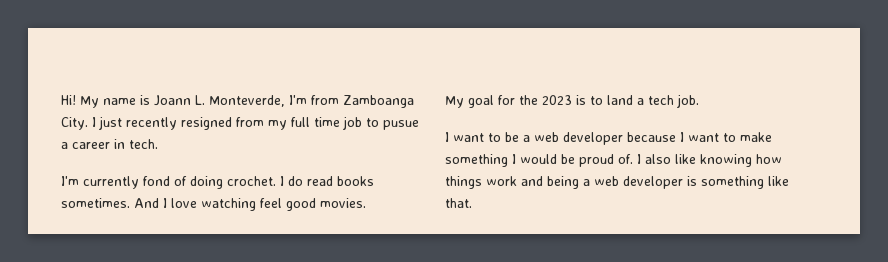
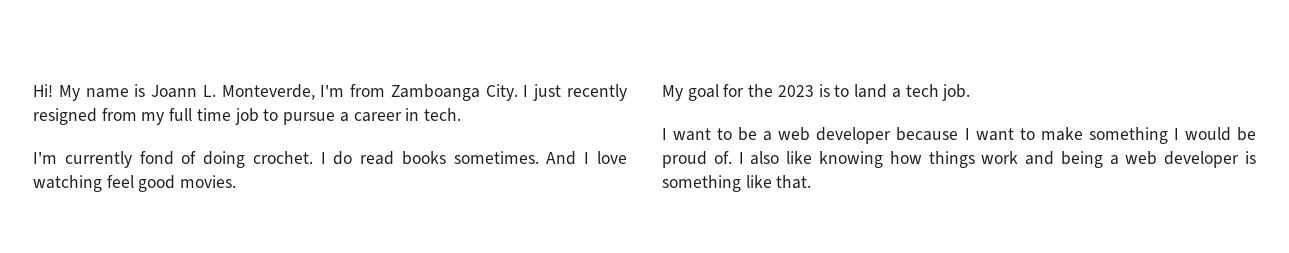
- I just recently resigned from my full time job to pusue a career in tech.
+ I just recently resigned from my full time job to pursue a career in tech.

